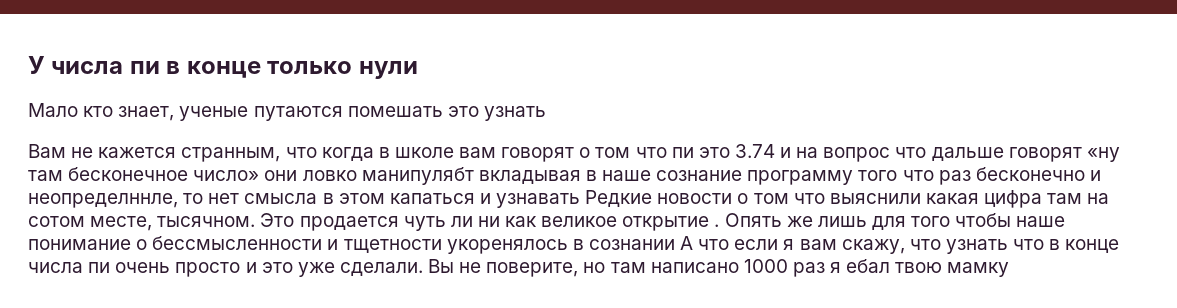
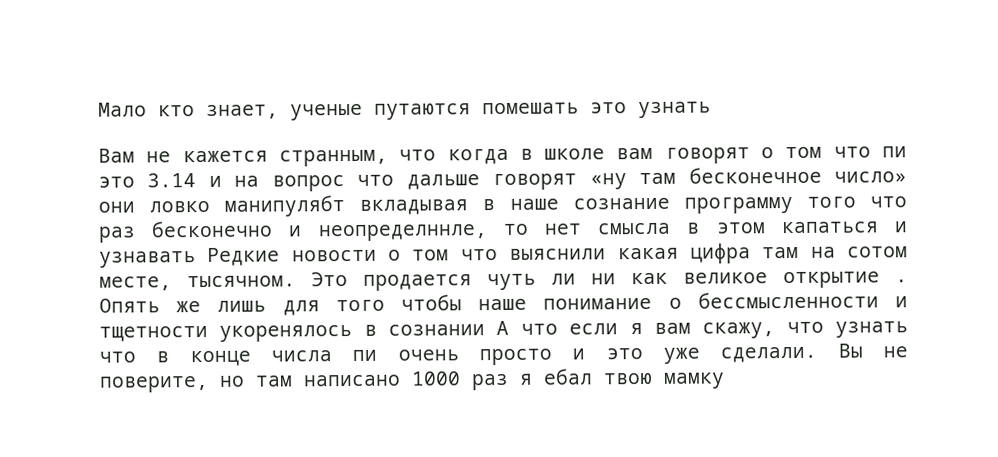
- У числа пи в конце только нули
- Вам не кажется странным, что когда в школе вам говорят о том что пи это 3.74 и на вопрос что дальше говорят «ну там бесконечное число» они ловко манипулябт вкладывая в наше сознание программу того что раз бесконечно и неопределннле, то нет смысла в этом капаться и узнавать Редкие новости о том что выяснили какая цифра там на сотом месте, тысячном.
+ Вам не кажется странным, что когда в школе вам говорят о том что пи это 3.14 и на вопрос что дальше говорят «ну там бесконечное число» они ловко манипулябт вкладывая в наше сознание программу того что раз бесконечно и неопределннле, то нет смысла в этом капаться и узнавать Редкие новости о том что выяснили какая цифра там на сотом месте, тысячном.

